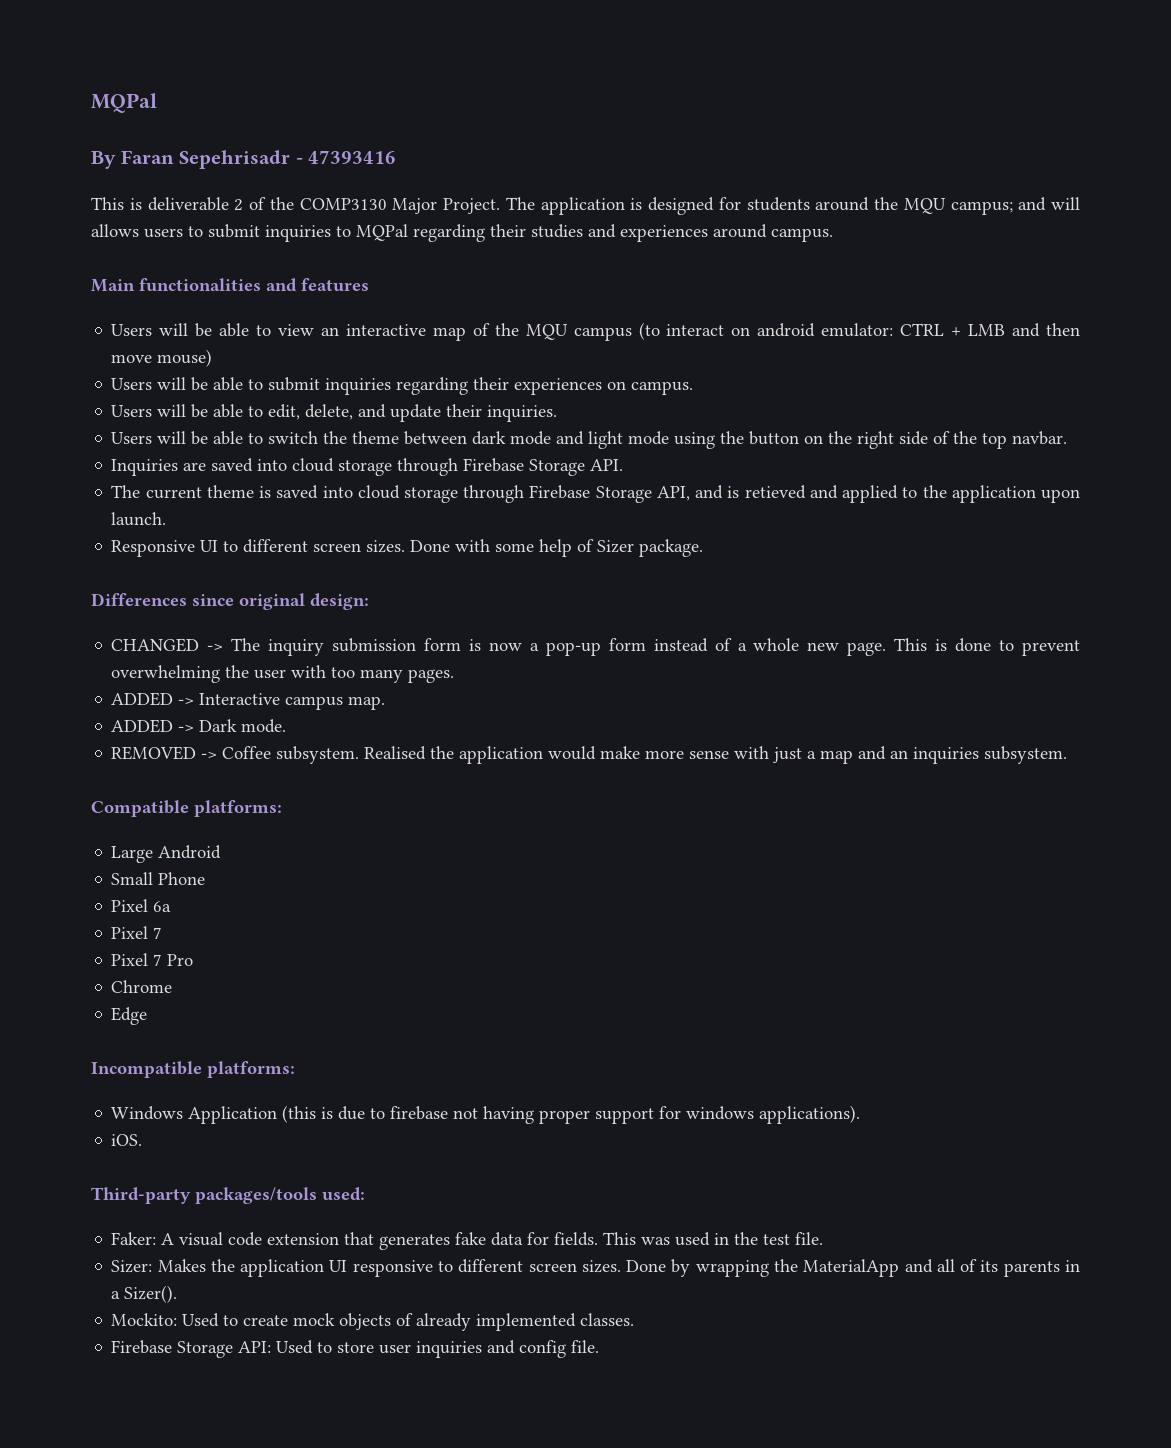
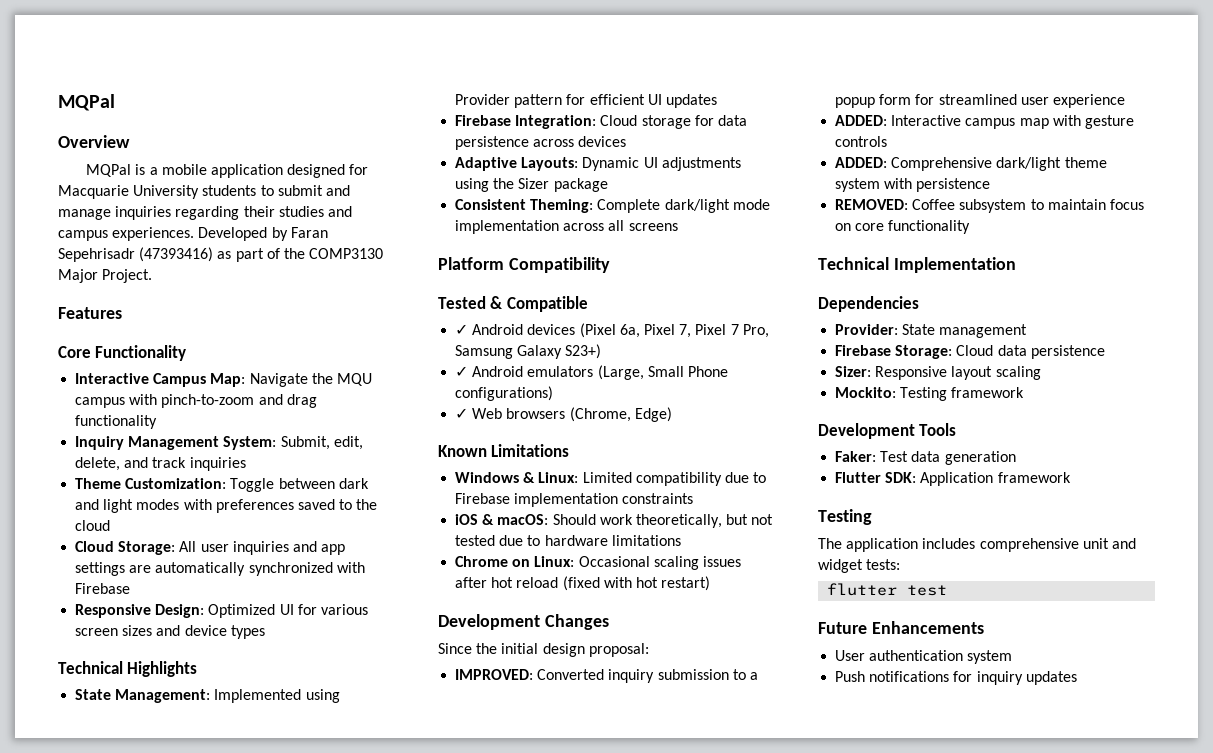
- By Faran Sepehrisadr - 47393416
- This is deliverable 2 of the COMP3130 Major Project. The application is designed for students around the MQU campus; and will allows users to submit inquiries to MQPal regarding their studies and experiences around campus.
- Main functionalities and features
- Users will be able to view an interactive map of the MQU campus (to interact on android emulator: CTRL + LMB and then move mouse)
- Users will be able to submit inquiries regarding their experiences on campus.
- Users will be able to edit, delete, and update their inquiries.
- Users will be able to switch the theme between dark mode and light mode using the button on the right side of the top navbar.
- Inquiries are saved into cloud storage through Firebase Storage API.
- The current theme is saved into cloud storage through Firebase Storage API, and is retieved and applied to the application upon launch.
- Responsive UI to different screen sizes. Done with some help of Sizer package.
- Differences since original design:
- CHANGED -> The inquiry submission form is now a pop-up form instead of a whole new page. This is done to prevent overwhelming the user with too many pages.
- ADDED -> Interactive campus map.
- ADDED -> Dark mode.
- REMOVED -> Coffee subsystem. Realised the application would make more sense with just a map and an inquiries subsystem.
- Compatible platforms:
- Large Android
- Small Phone
- Pixel 6a
- Pixel 7
- Pixel 7 Pro
- Chrome
- Edge
- Incompatible platforms:
- Windows Application (this is due to firebase not having proper support for windows applications).
- iOS.
- Third-party packages/tools used:
- Faker: A visual code extension that generates fake data for fields. This was used in the test file.
- Sizer: Makes the application UI responsive to different screen sizes. Done by wrapping the MaterialApp and all of its parents in a Sizer().
- Mockito: Used to create mock objects of already implemented classes.
- Firebase Storage API: Used to store user inquiries and config file.
+ Overview
+ MQPal is a mobile application designed for Macquarie University students to submit and manage inquiries regarding their studies and campus experiences. Developed by Faran Sepehrisadr (47393416) as part of the COMP3130 Major Project.
+ Features
+ Core Functionality
+ Interactive Campus Map: Navigate the MQU campus with pinch-to-zoom and drag functionality
+ Inquiry Management System: Submit, edit, delete, and track inquiries
+ Theme Customization: Toggle between dark and light modes with preferences saved to the cloud
+ Cloud Storage: All user inquiries and app settings are automatically synchronized with Firebase
+ Responsive Design: Optimized UI for various screen sizes and device types
+ Technical Highlights
+ State Management: Implemented using Provider pattern for efficient UI updates
+ Firebase Integration: Cloud storage for data persistence across devices
+ Adaptive Layouts: Dynamic UI adjustments using the Sizer package
+ Consistent Theming: Complete dark/light mode implementation across all screens
+ Platform Compatibility
+ Tested & Compatible
+ ✓ Android devices (Pixel 6a, Pixel 7, Pixel 7 Pro, Samsung Galaxy S23+)
+ ✓ Android emulators (Large, Small Phone configurations)
+ ✓ Web browsers (Chrome, Edge)
+ Known Limitations
+ Windows & Linux: Limited compatibility due to Firebase implementation constraints
+ iOS & macOS: Should work theoretically, but not tested due to hardware limitations
+ Chrome on Linux: Occasional scaling issues after hot reload (fixed with hot restart)
+ Development Changes
+ Since the initial design proposal:
+ IMPROVED: Converted inquiry submission to a popup form for streamlined user experience
+ ADDED: Interactive campus map with gesture controls
+ ADDED: Comprehensive dark/light theme system with persistence
+ REMOVED: Coffee subsystem to maintain focus on core functionality
+ Technical Implementation
+ Dependencies
+ Provider: State management
+ Firebase Storage: Cloud data persistence
+ Sizer: Responsive layout scaling
+ Mockito: Testing framework
+ Development Tools
+ Faker: Test data generation
+ Flutter SDK: Application framework
+ Testing
+ The application includes comprehensive unit and widget tests:
+ flutter test
+ Future Enhancements
+ User authentication system
+ Push notifications for inquiry updates

